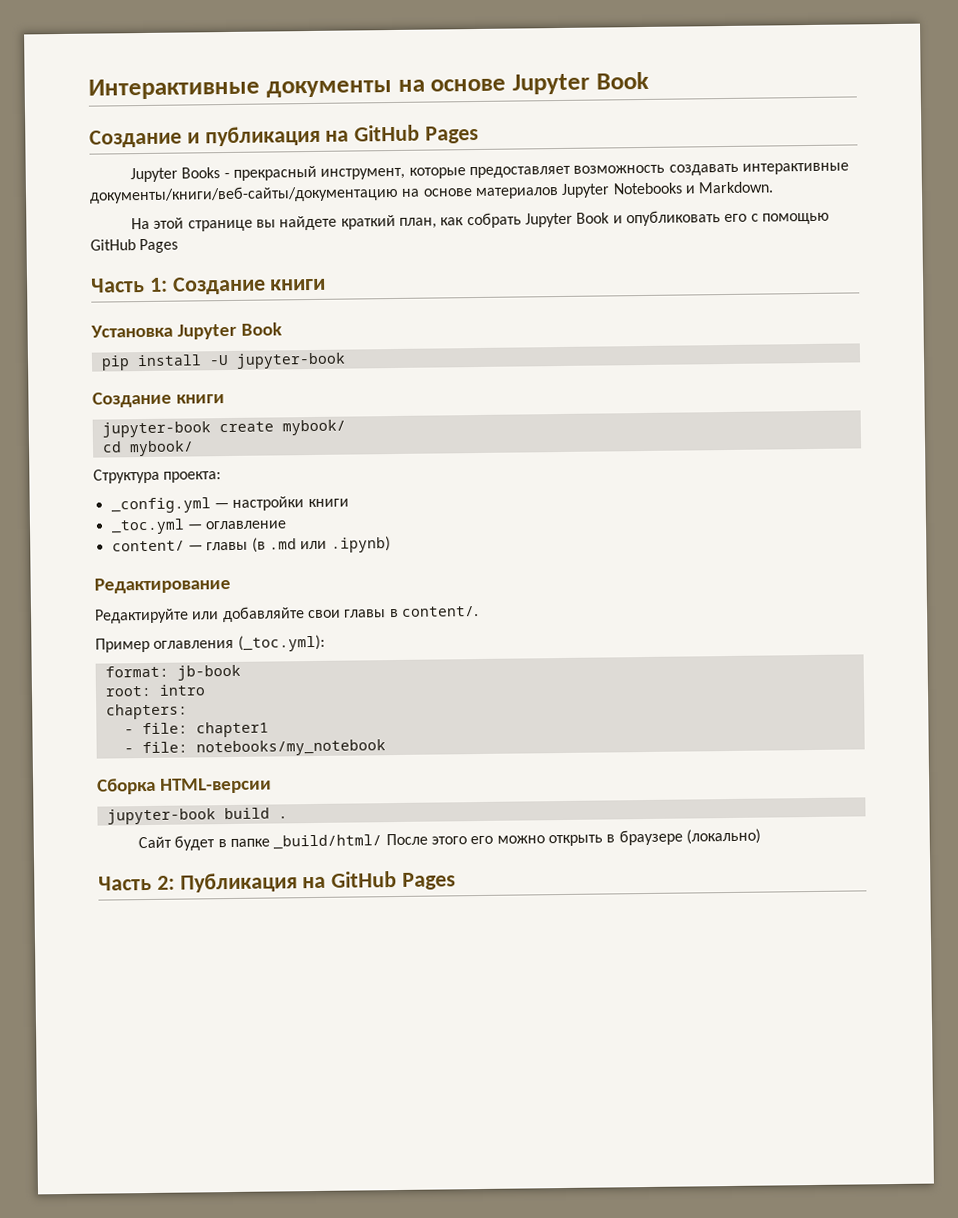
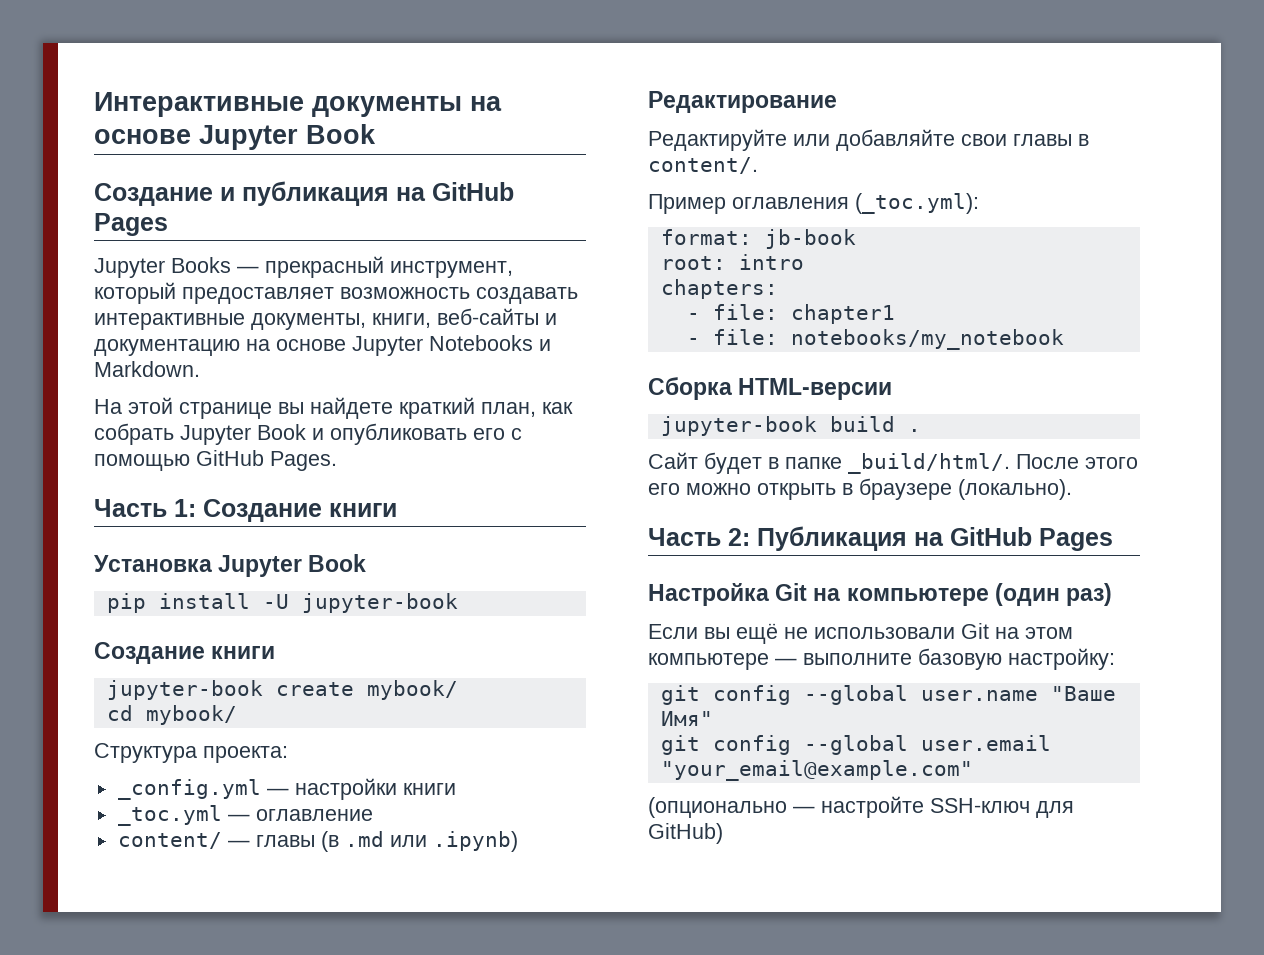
- Jupyter Books - прекрасный инструмент, которые предоставляет возможность создавать интерактивные документы/книги/веб-сайты/документацию на основе материалов Jupyter Notebooks и Markdown.
+ Jupyter Books — прекрасный инструмент, который предоставляет возможность создавать интерактивные документы, книги, веб-сайты и документацию на основе Jupyter Notebooks и Markdown.
- На этой странице вы найдете краткий план, как собрать Jupyter Book и опубликовать его с помощью GitHub Pages
+ На этой странице вы найдете краткий план, как собрать Jupyter Book и опубликовать его с помощью GitHub Pages.
- Сайт будет в папке _build/html/ После этого его можно открыть в браузере (локально)
+ Сайт будет в папке _build/html/. После этого его можно открыть в браузере (локально).
+ Настройка Git на компьютере (один раз)
+ Если вы ещё не использовали Git на этом компьютере — выполните базовую настройку:
+ git config --global user.name "Ваше Имя"
+ git config --global user.email "your_email@example.com"
+ (опционально — настройте SSH-ключ для GitHub)

